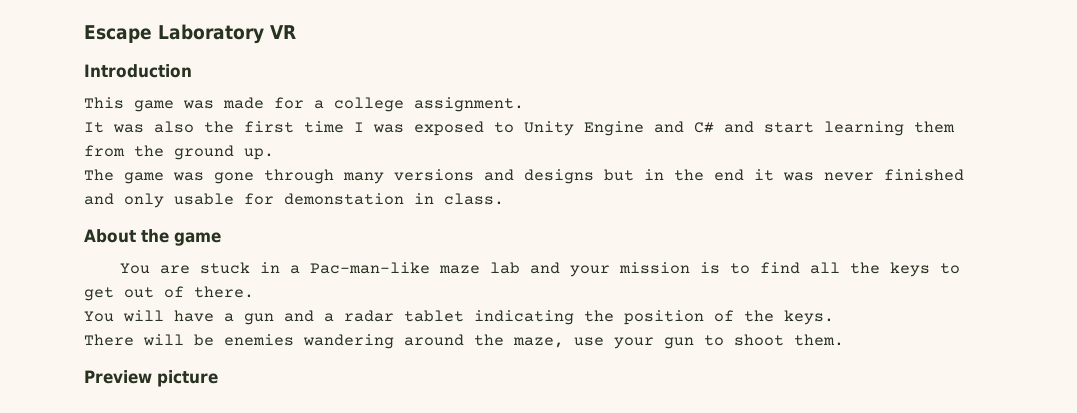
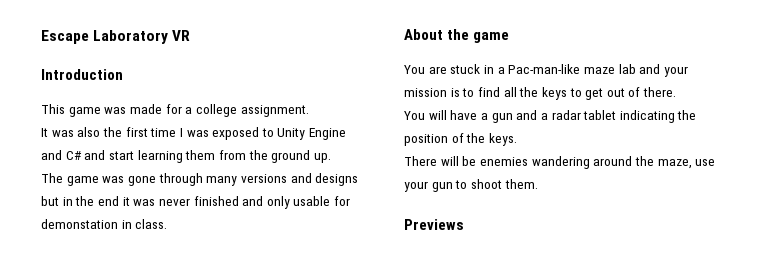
- Preview picture
+ Previews

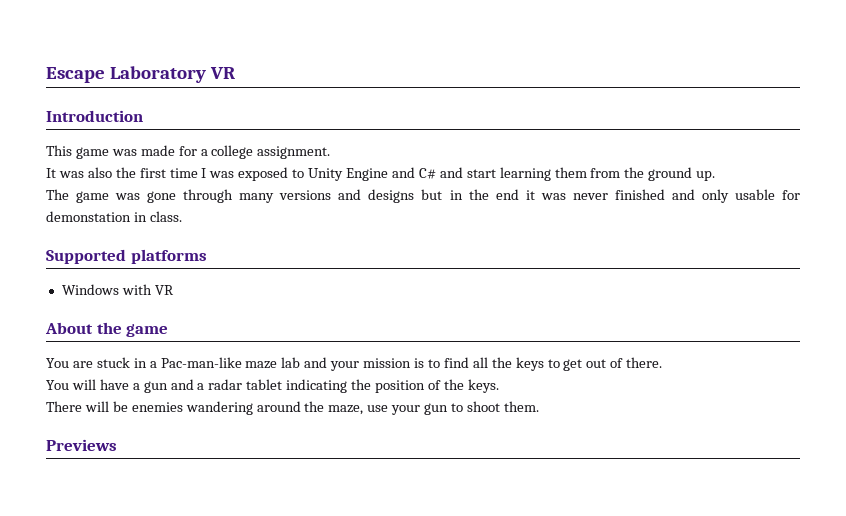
+ Supported platforms
+ Windows with VR

